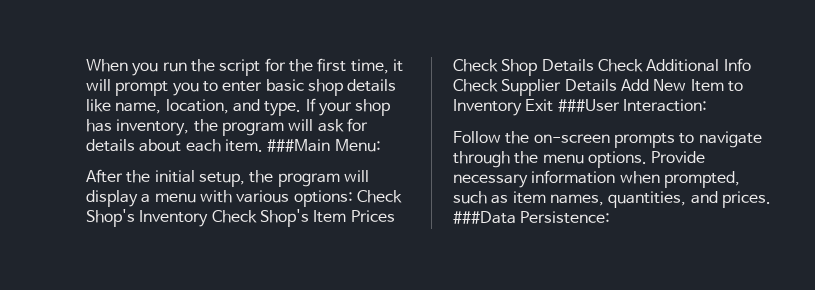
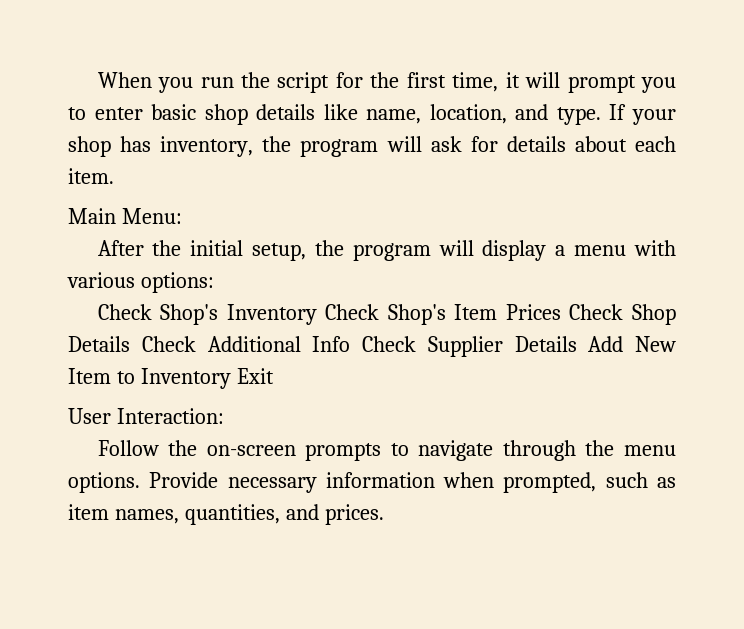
- If your shop has inventory, the program will ask for details about each item. ###Main Menu:
+ If your shop has inventory, the program will ask for details about each item.
+ Main Menu:
- After the initial setup, the program will display a menu with various options: Check Shop's Inventory Check Shop's Item Prices Check Shop Details Check Additional Info Check Supplier Details Add New Item to Inventory Exit ###User Interaction:
+ After the initial setup, the program will display a menu with various options:
+ Check Shop's Inventory Check Shop's Item Prices Check Shop Details Check Additional Info Check Supplier Details Add New Item to Inventory Exit
+ User Interaction:
- ###Data Persistence:

